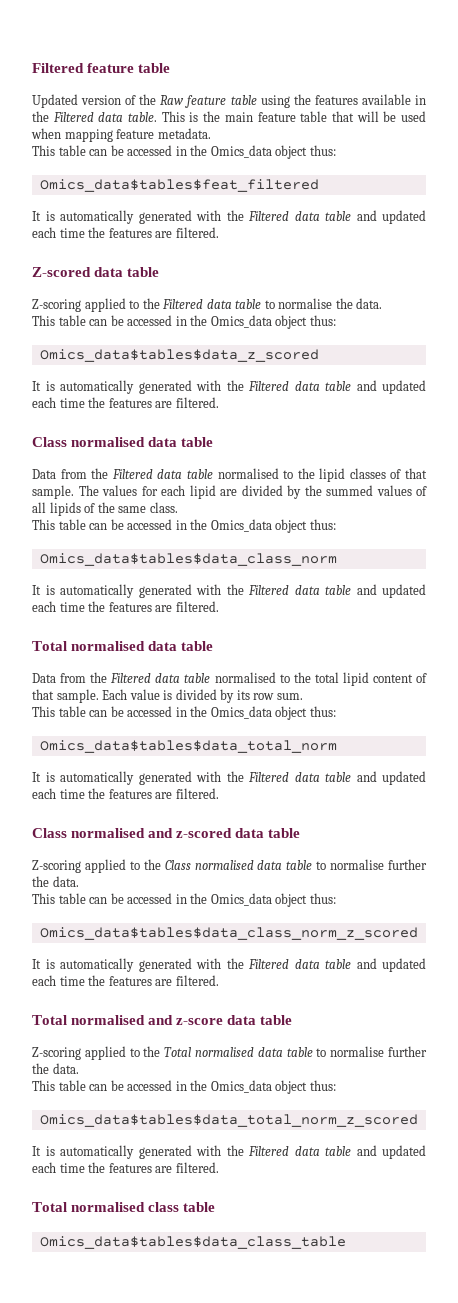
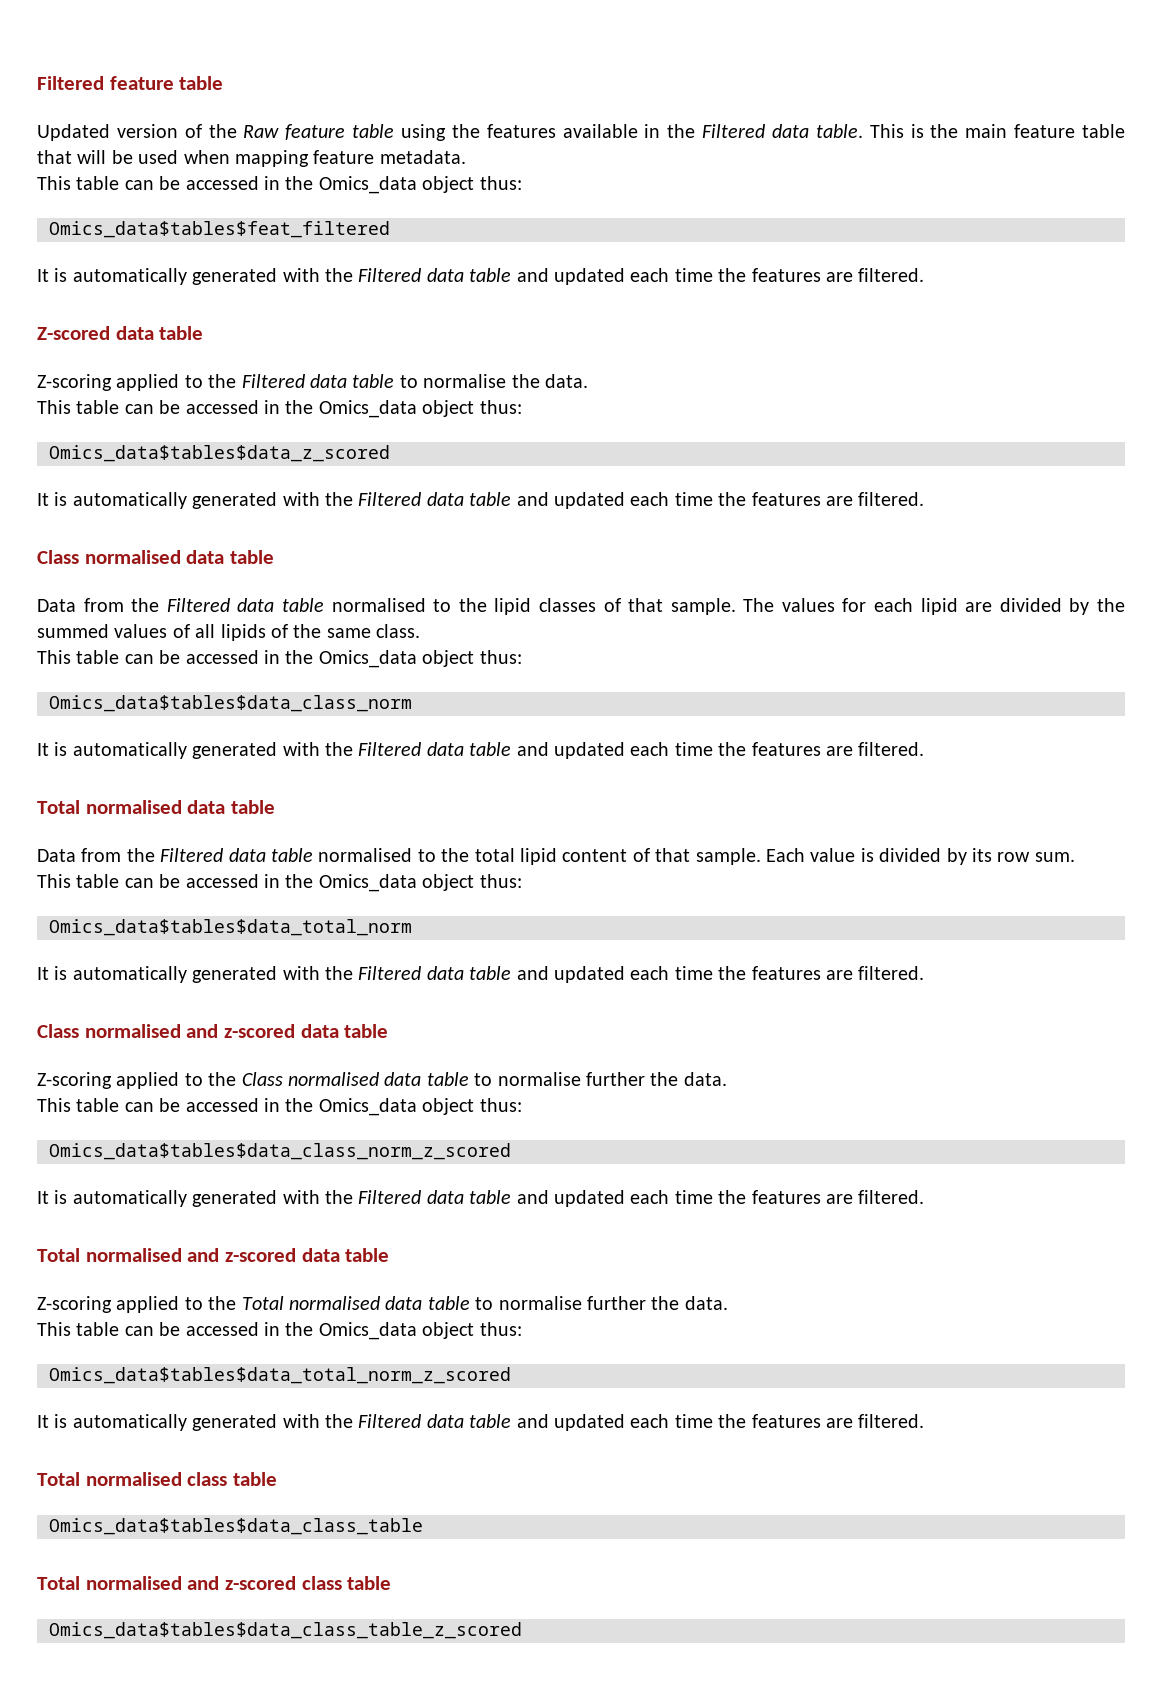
- Total normalised and z-score data table
+ Total normalised and z-scored data table
+ Total normalised and z-scored class table
+ Omics_data$tables$data_class_table_z_scored

